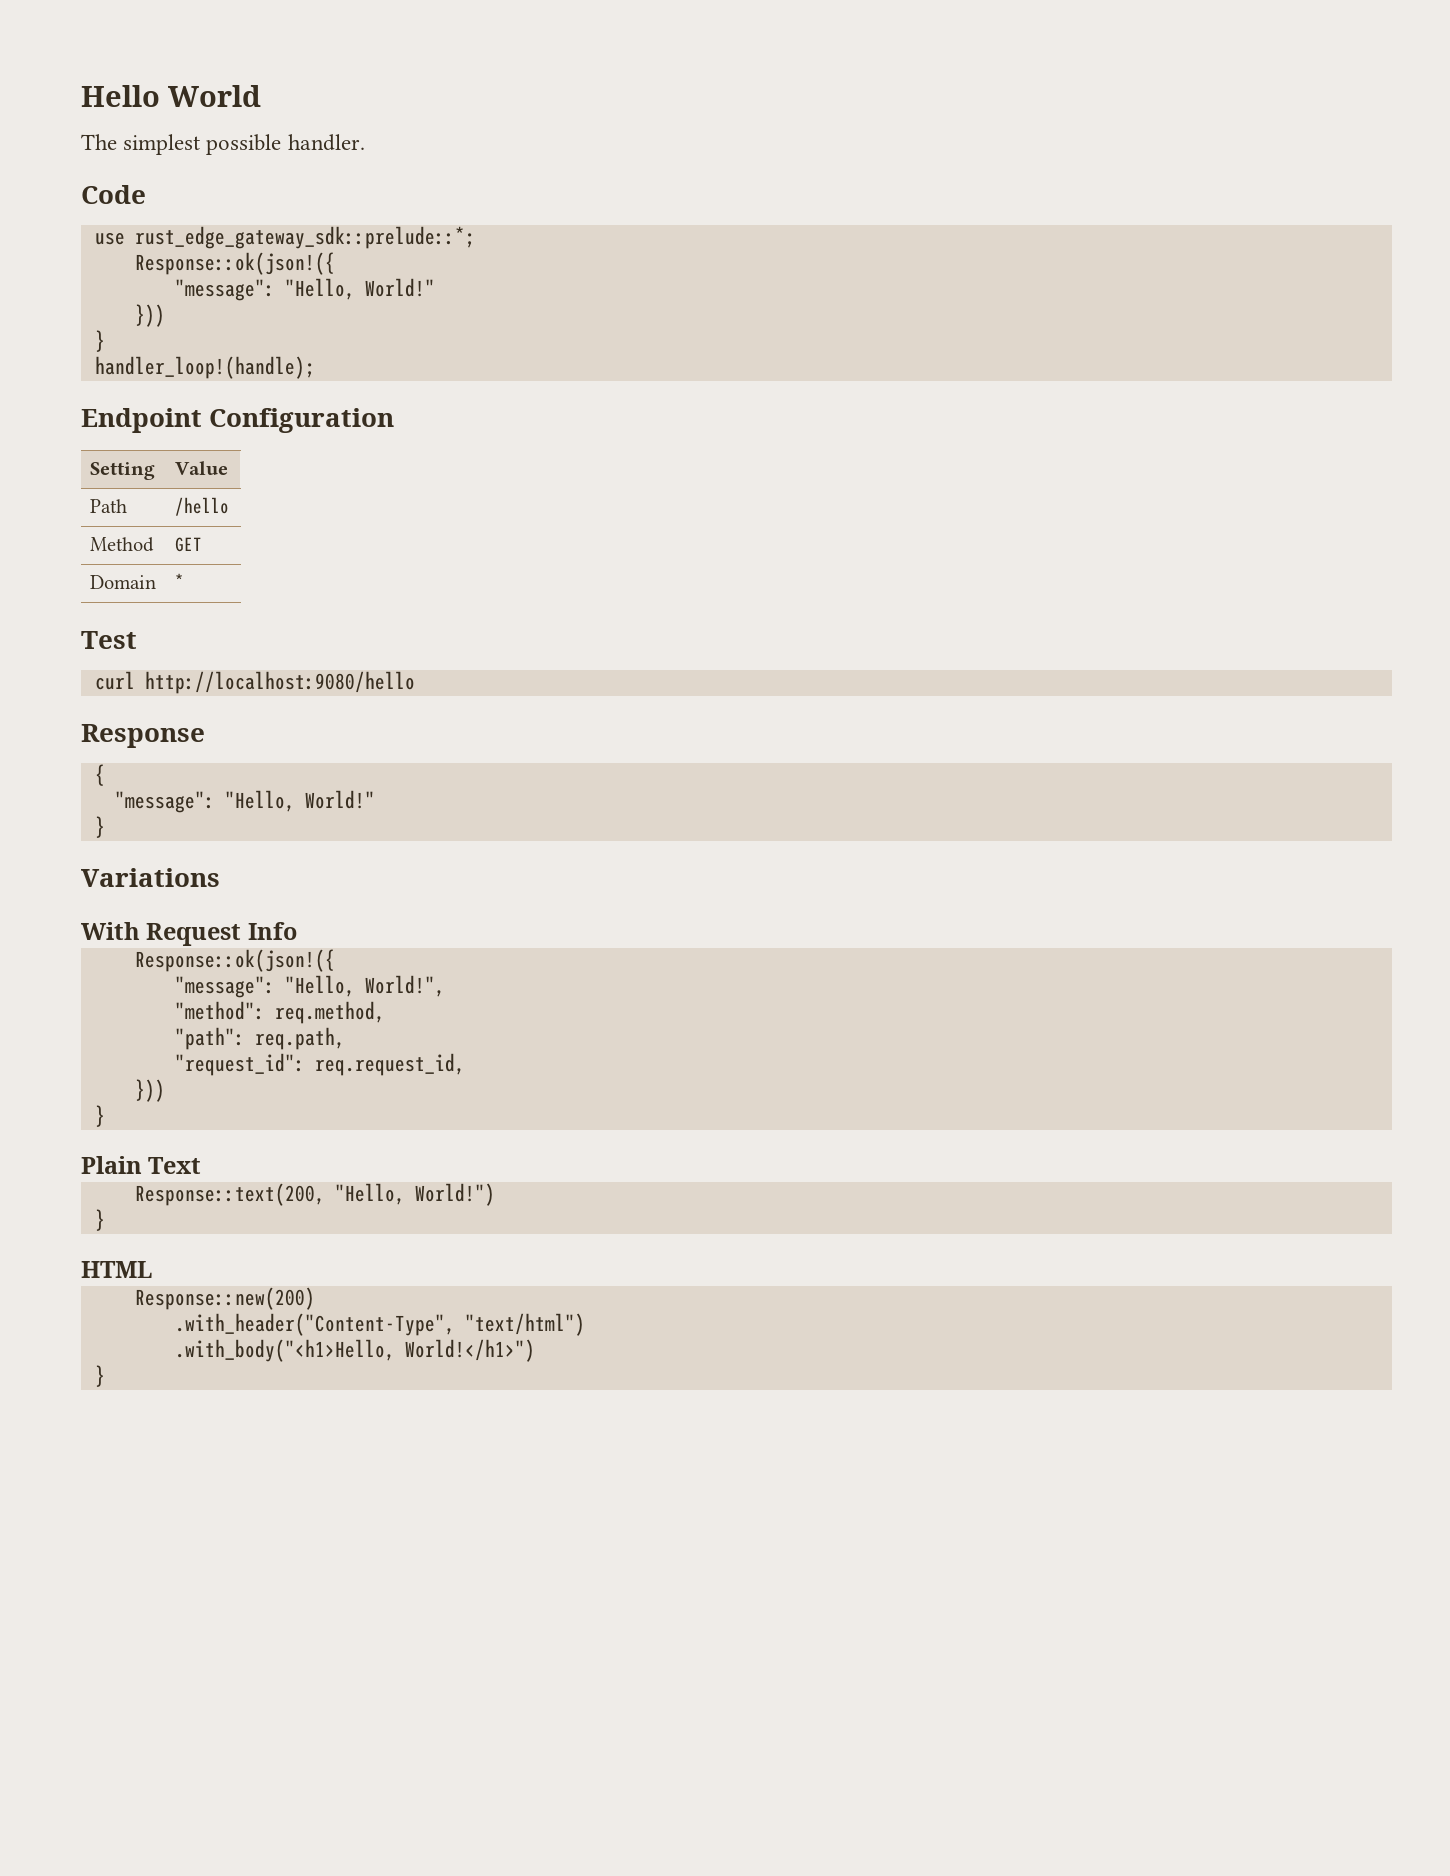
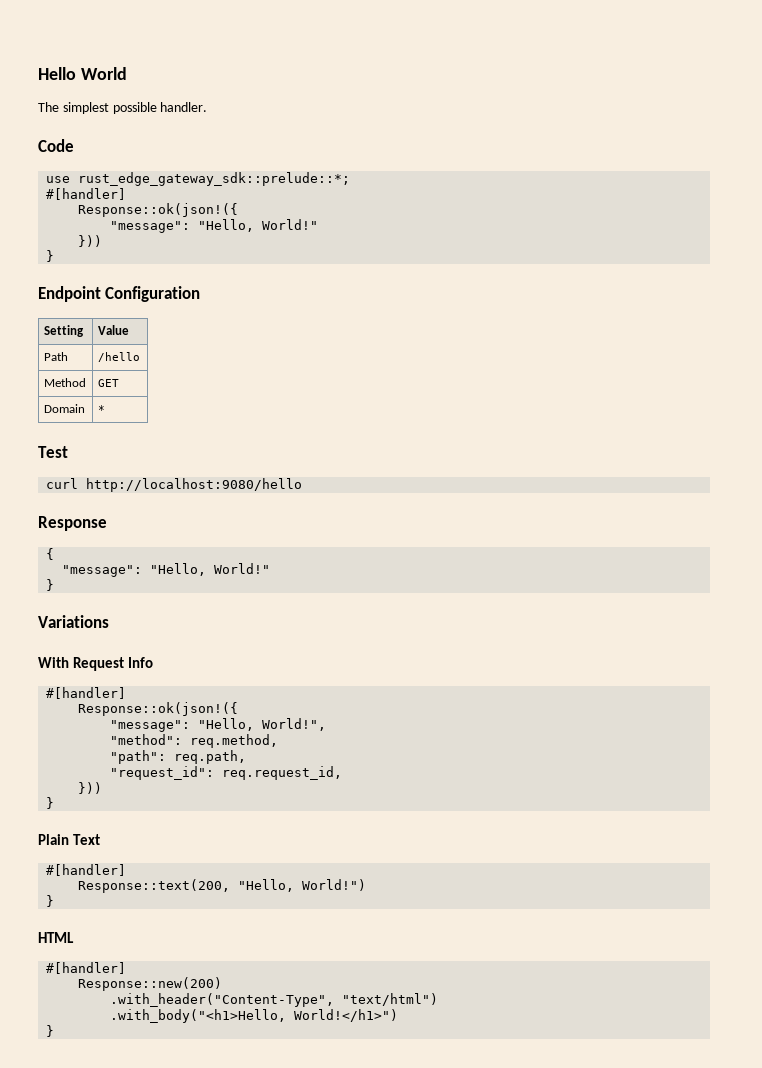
  use rust_edge_gateway_sdk::prelude::*;
+ #[handler]
- handler_loop!(handle);
  With Request Info
+ #[handler]
  Plain Text
+ #[handler]
  HTML
+ #[handler]

